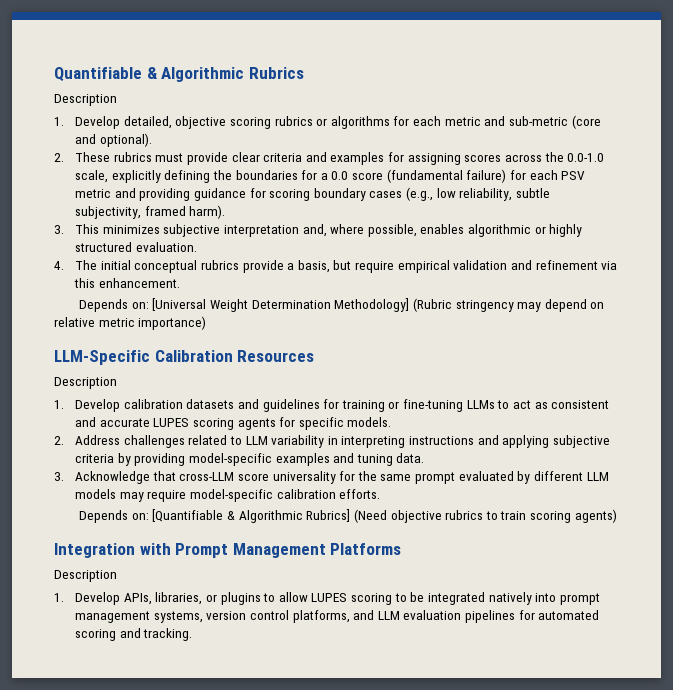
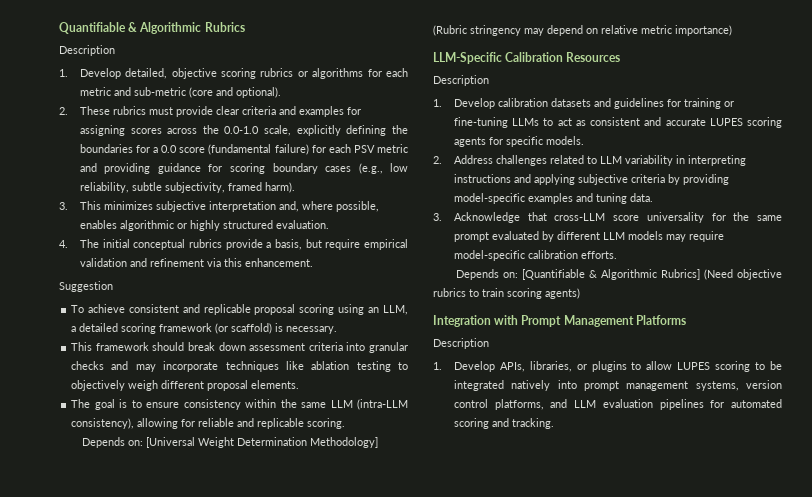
+ Suggestion
+ To achieve consistent and replicable proposal scoring using an LLM, a detailed scoring framework (or scaffold) is necessary.
+ This framework should break down assessment criteria into granular checks and may incorporate techniques like ablation testing to objectively weigh different proposal elements.
+ The goal is to ensure consistency within the same LLM (intra-LLM consistency), allowing for reliable and replicable scoring.

